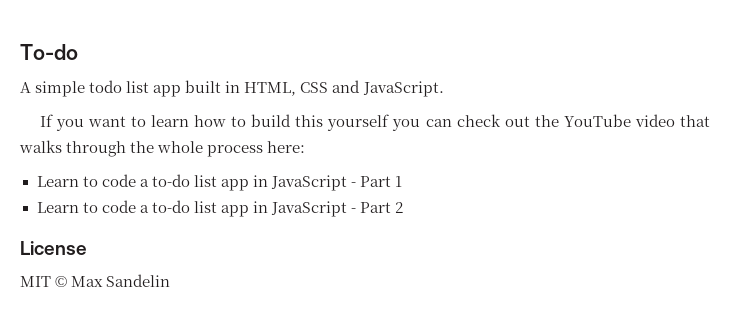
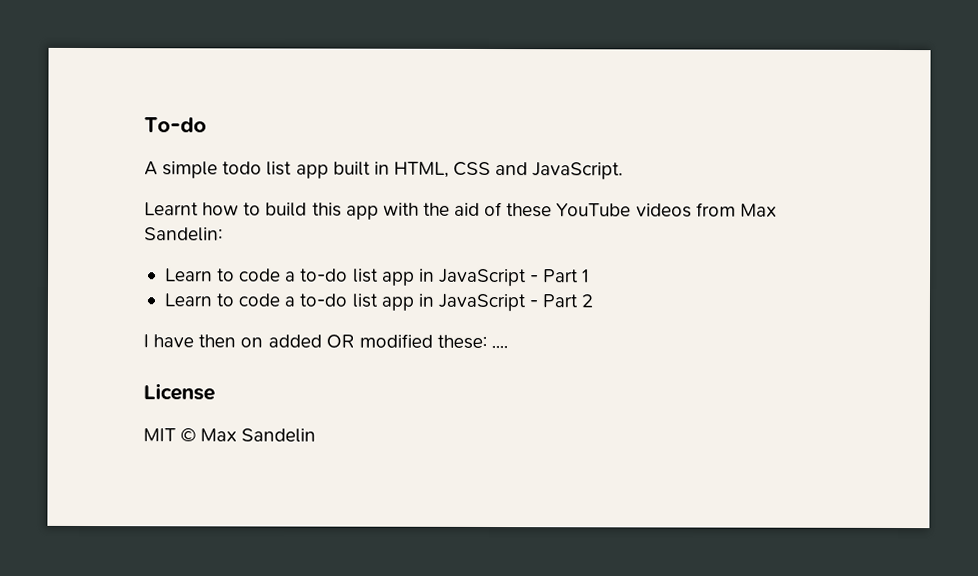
- If you want to learn how to build this yourself you can check out the YouTube video that walks through the whole process here:
+ Learnt how to build this app with the aid of these YouTube videos from Max Sandelin:
+ I have then on added OR modified these: ....

